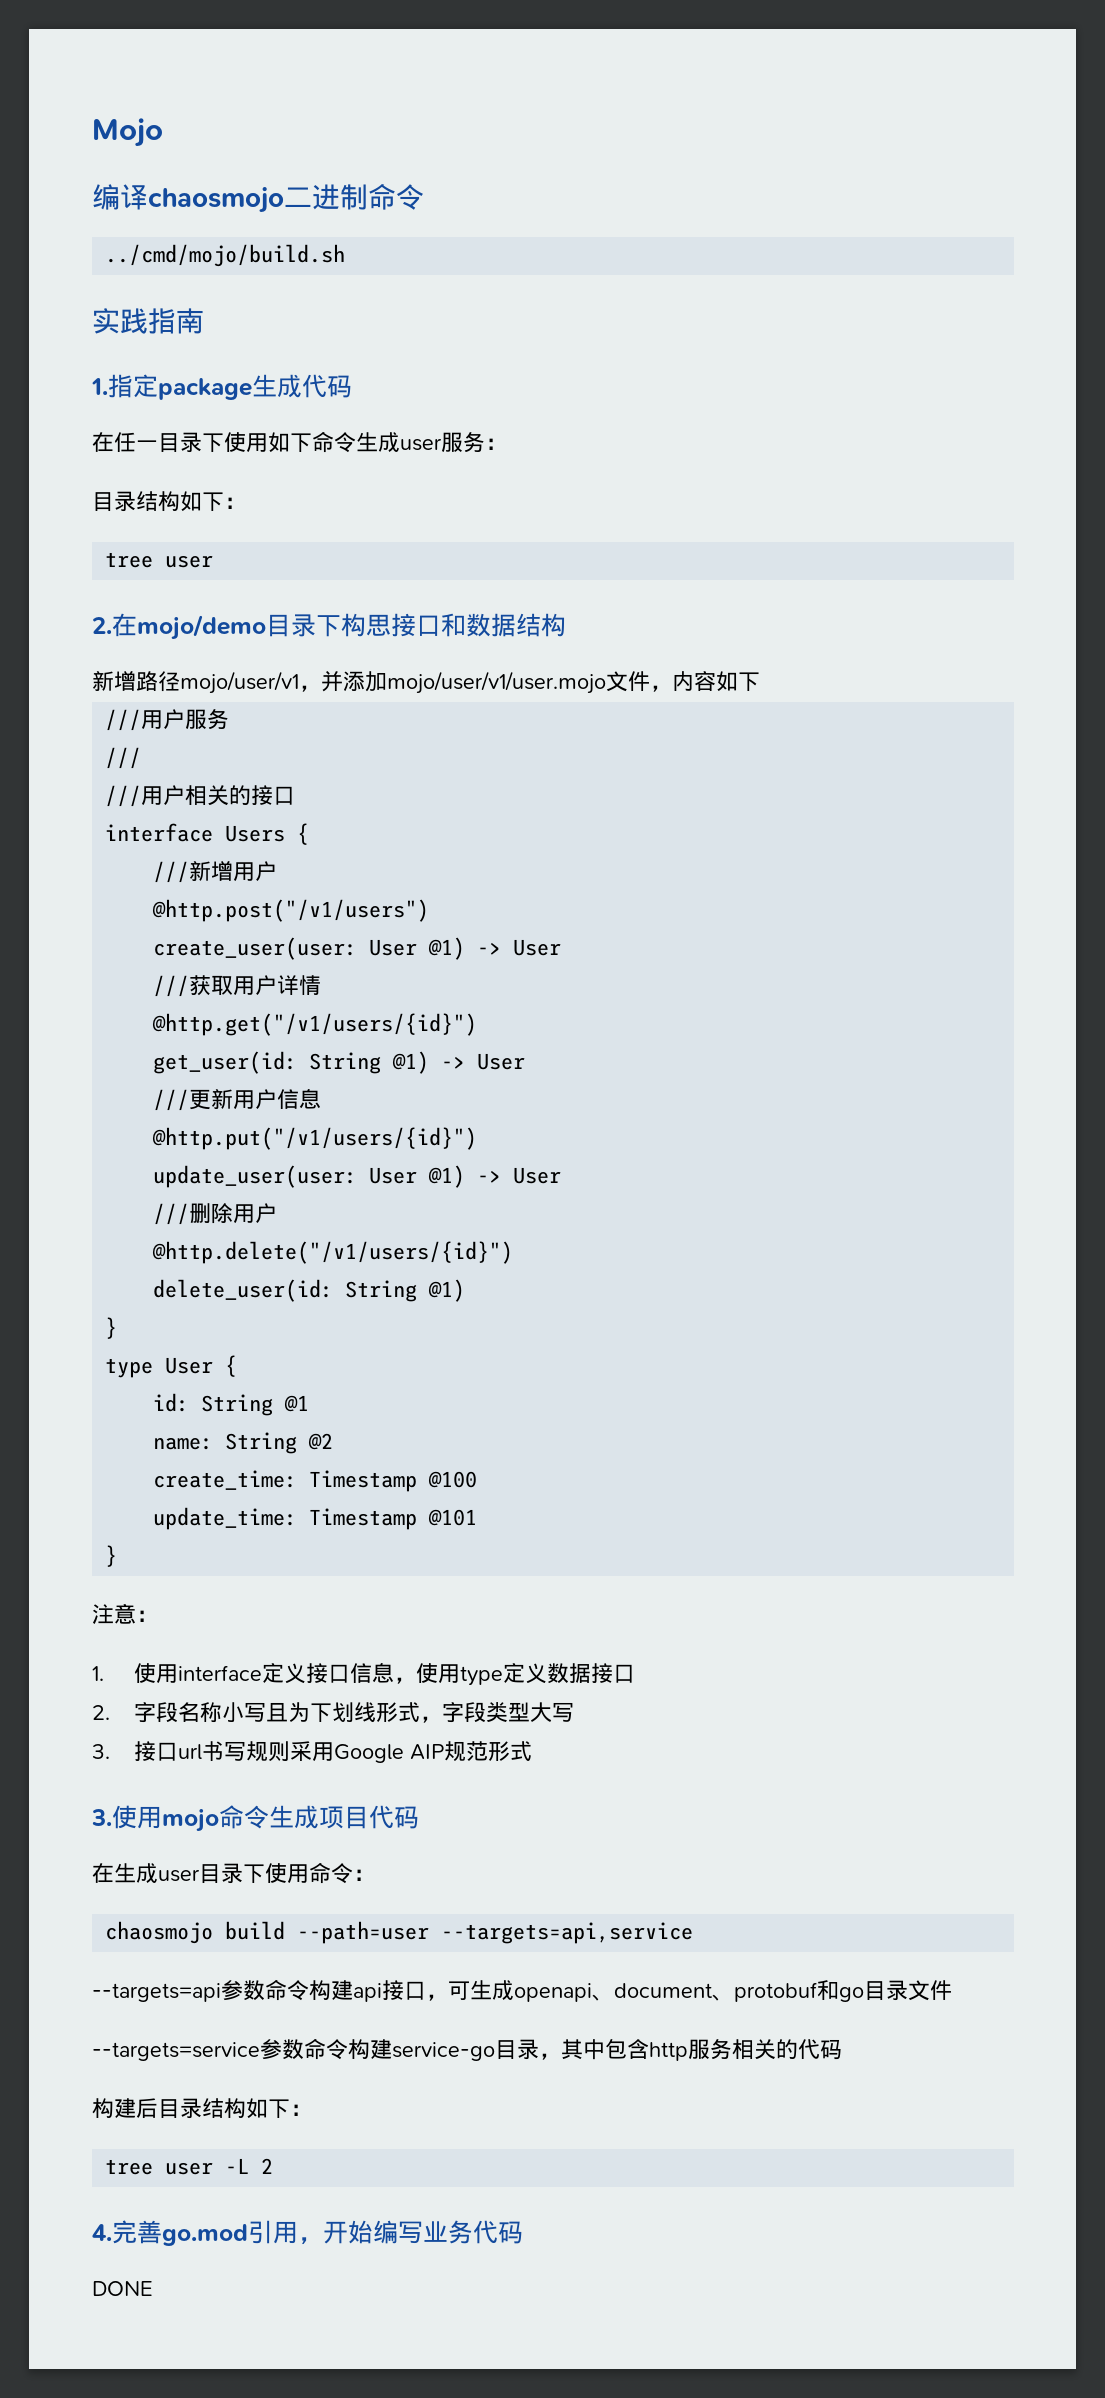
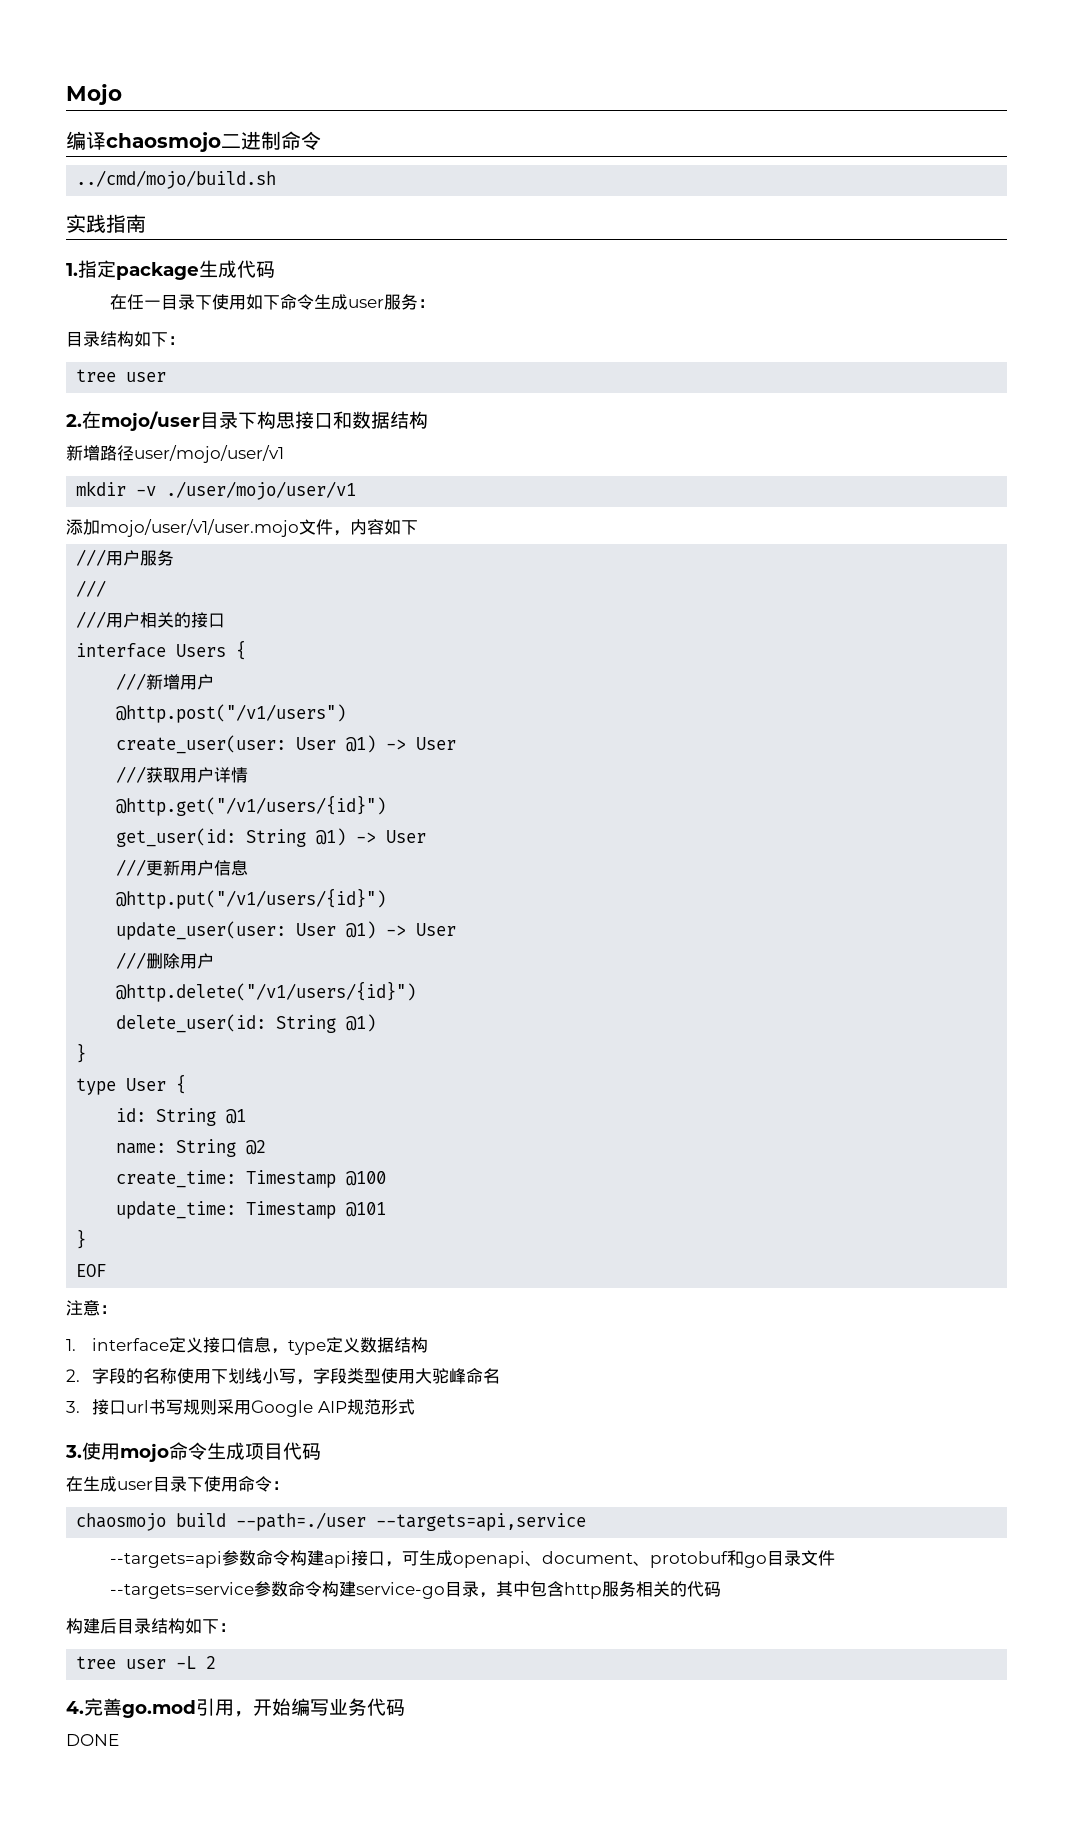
- 2.在mojo/demo目录下构思接口和数据结构
+ 2.在mojo/user目录下构思接口和数据结构
- 新增路径mojo/user/v1，并添加mojo/user/v1/user.mojo文件，内容如下
+ 新增路径user/mojo/user/v1
+ mkdir -v ./user/mojo/user/v1
+ 添加mojo/user/v1/user.mojo文件，内容如下
+ EOF
- 1.使用interface定义接口信息，使用type定义数据接口
+ 1. interface定义接口信息，type定义数据结构
- 2.字段名称小写且为下划线形式，字段类型大写
+ 2.字段的名称使用下划线小写，字段类型使用大驼峰命名
- chaosmojo build --path=user --targets=api,service
+ chaosmojo build --path=./user --targets=api,service

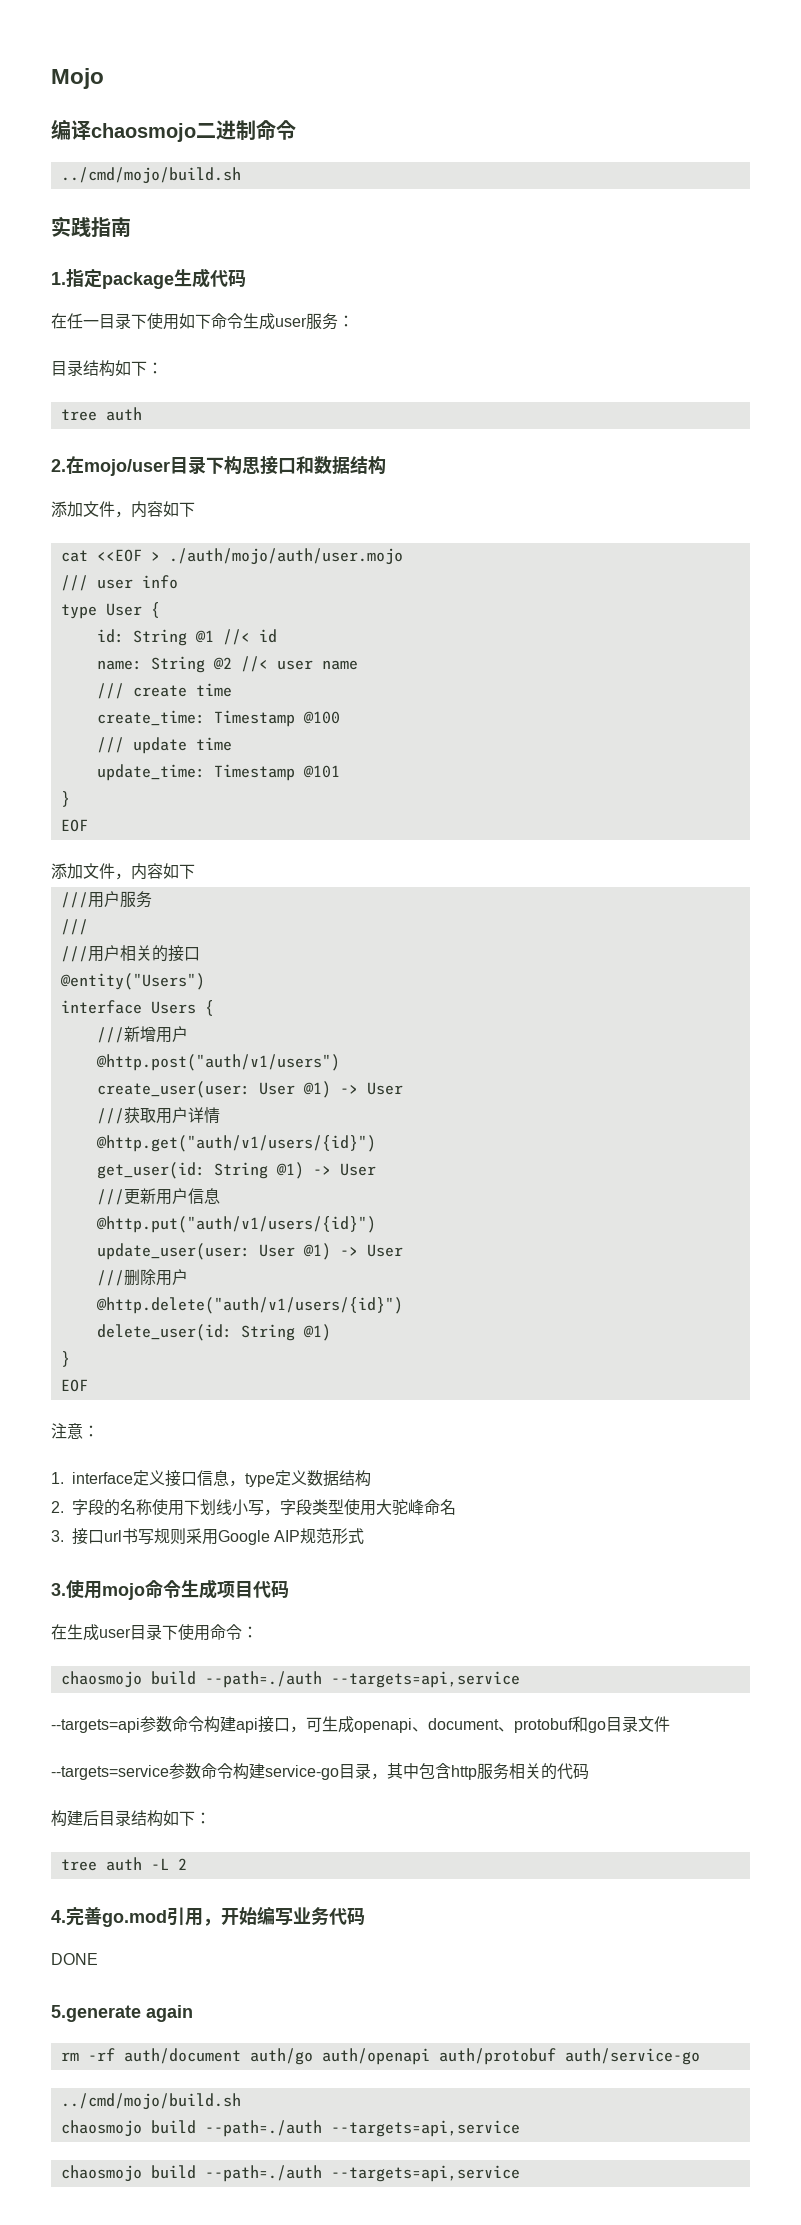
  在任一目录下使用如下命令生成user服务：
  目录结构如下：
- tree user
+ tree auth
  2.在mojo/user目录下构思接口和数据结构
- 新增路径user/mojo/user/v1
- mkdir -v ./user/mojo/user/v1
- 添加mojo/user/v1/user.mojo文件，内容如下
+ 添加文件，内容如下
+ cat <<EOF > ./auth/mojo/auth/user.mojo
+ /// user info
+ type User {
+ id: String @1 //< id
+ name: String @2 //< user name
+ /// create time
+ create_time: Timestamp @100
+ /// update time
+ update_time: Timestamp @101
+ }
+ EOF
+ 添加文件，内容如下
+ @entity("Users")
- @http.post("/v1/users")
+ @http.post("auth/v1/users")
- @http.get("/v1/users/{id}")
+ @http.get("auth/v1/users/{id}")
- @http.put("/v1/users/{id}")
+ @http.put("auth/v1/users/{id}")
- @http.delete("/v1/users/{id}")
+ @http.delete("auth/v1/users/{id}")
- type User {
- id: String @1
- name: String @2
- create_time: Timestamp @100
- update_time: Timestamp @101
- }
  在生成user目录下使用命令：
- chaosmojo build --path=./user --targets=api,service
+ chaosmojo build --path=./auth --targets=api,service
- tree user -L 2
+ tree auth -L 2
+ 5.generate again
+ rm -rf auth/document auth/go auth/openapi auth/protobuf auth/service-go
+ ../cmd/mojo/build.sh
+ chaosmojo build --path=./auth --targets=api,service
+ chaosmojo build --path=./auth --targets=api,service

